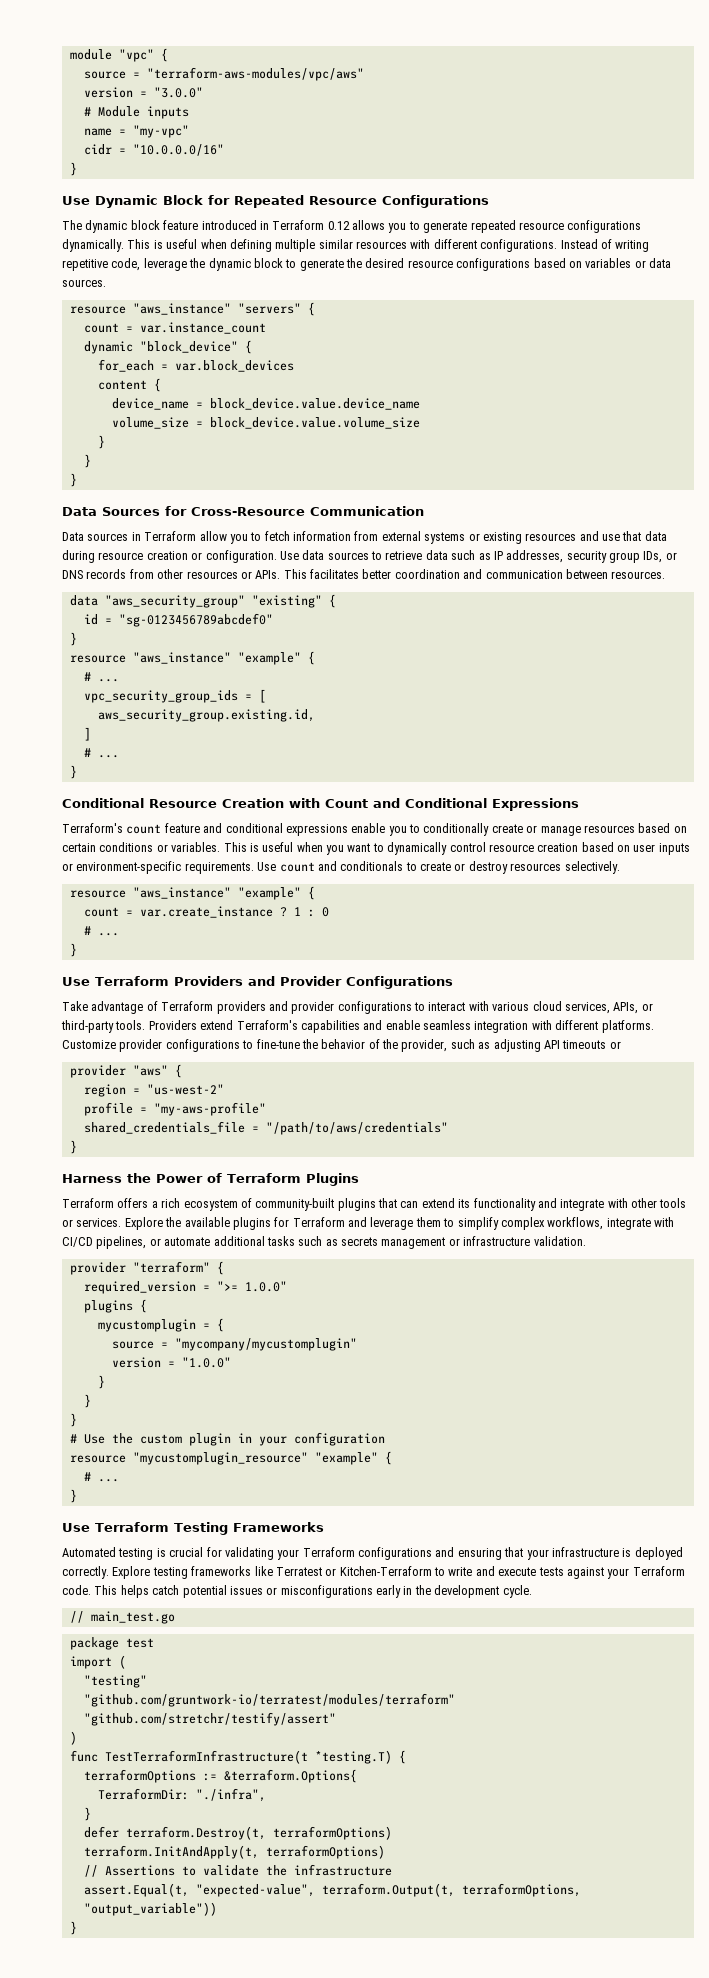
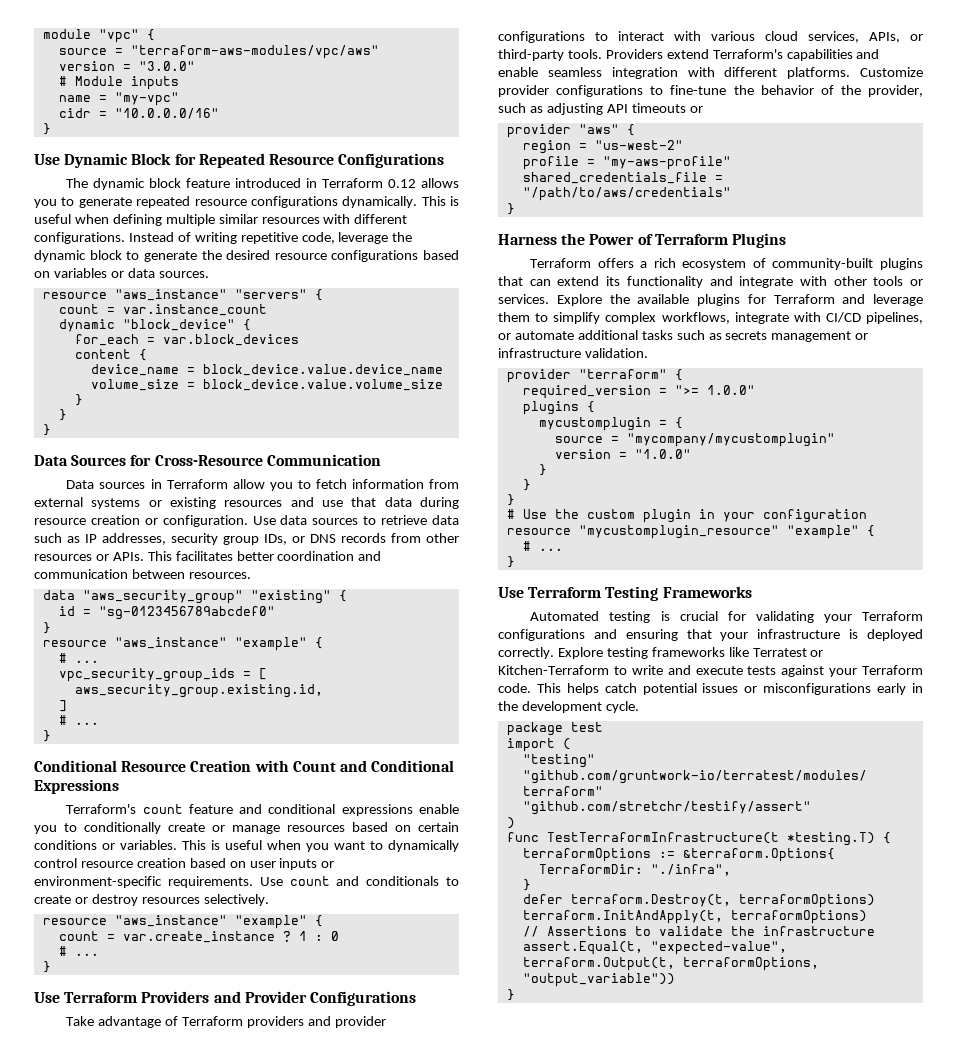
- // main_test.go

